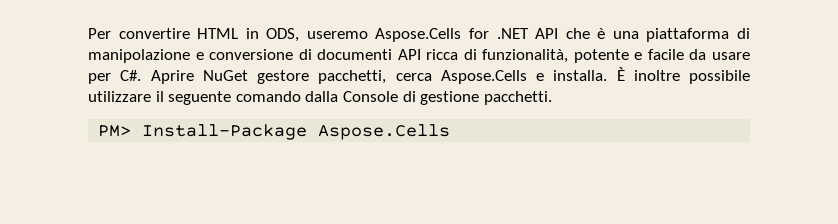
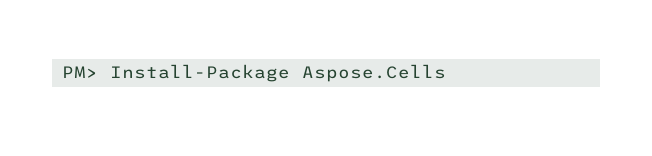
- Per convertire HTML in ODS, useremo Aspose.Cells for .NET API che è una piattaforma di manipolazione e conversione di documenti API ricca di funzionalità, potente e facile da usare per C#. Aprire NuGet gestore pacchetti, cerca Aspose.Cells e installa. È inoltre possibile utilizzare il seguente comando dalla Console di gestione pacchetti.

